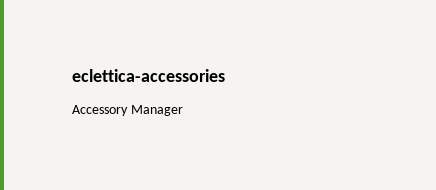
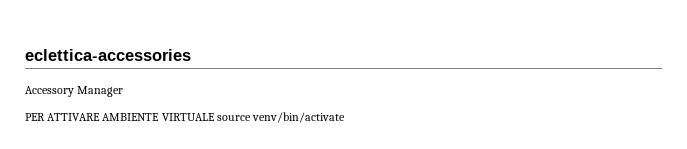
+ PER ATTIVARE AMBIENTE VIRTUALE source venv/bin/activate

